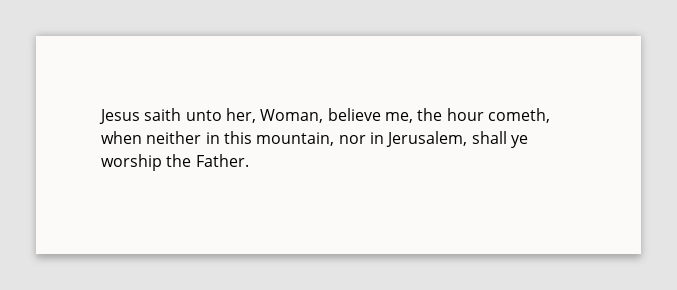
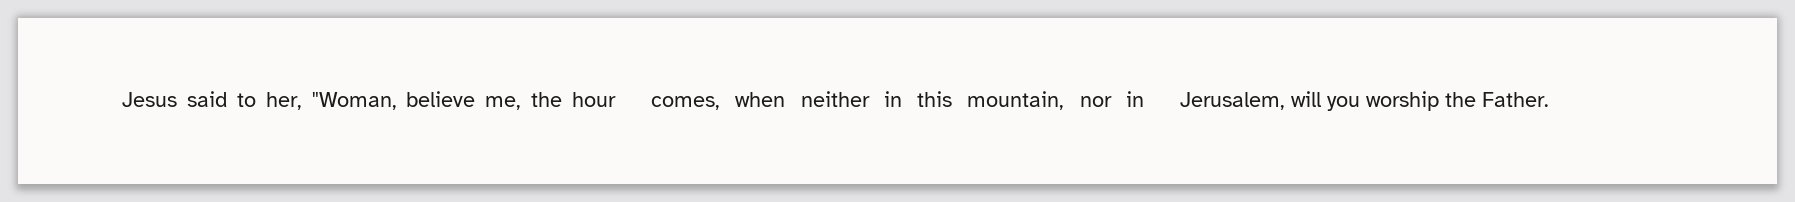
- Jesus saith unto her, Woman, believe me, the hour cometh, when neither in this mountain, nor in Jerusalem, shall ye worship the Father.
+ Jesus said to her, "Woman, believe me, the hour comes, when neither in this mountain, nor in Jerusalem, will you worship the Father.

